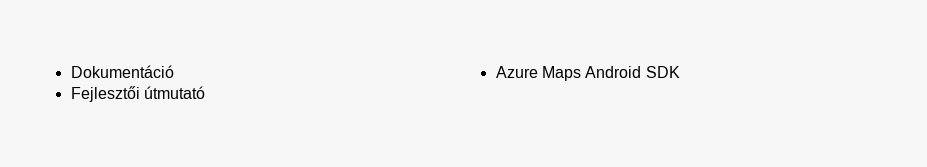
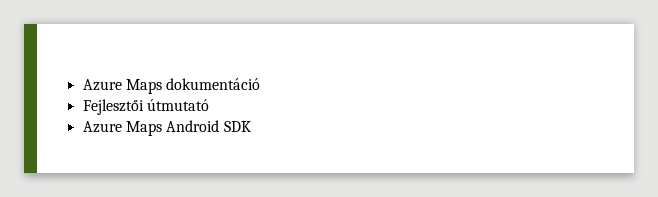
- Dokumentáció
+ Azure Maps dokumentáció

